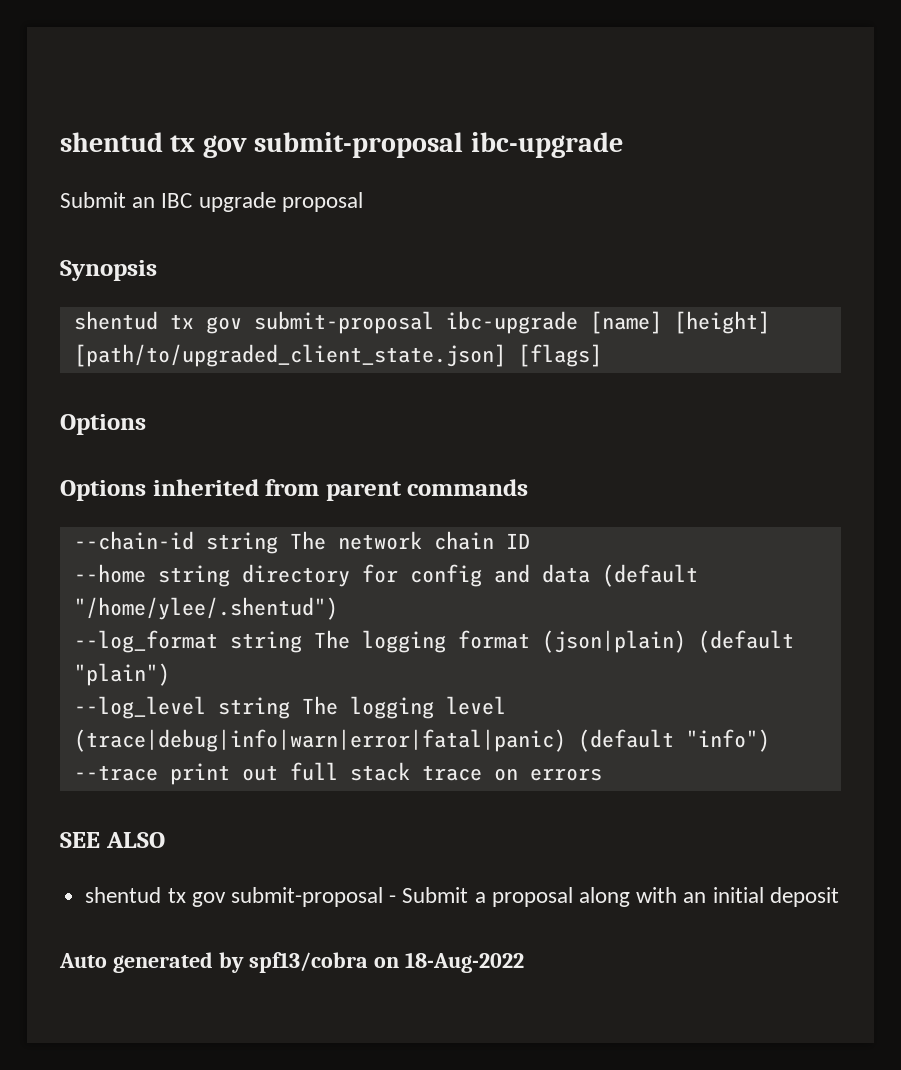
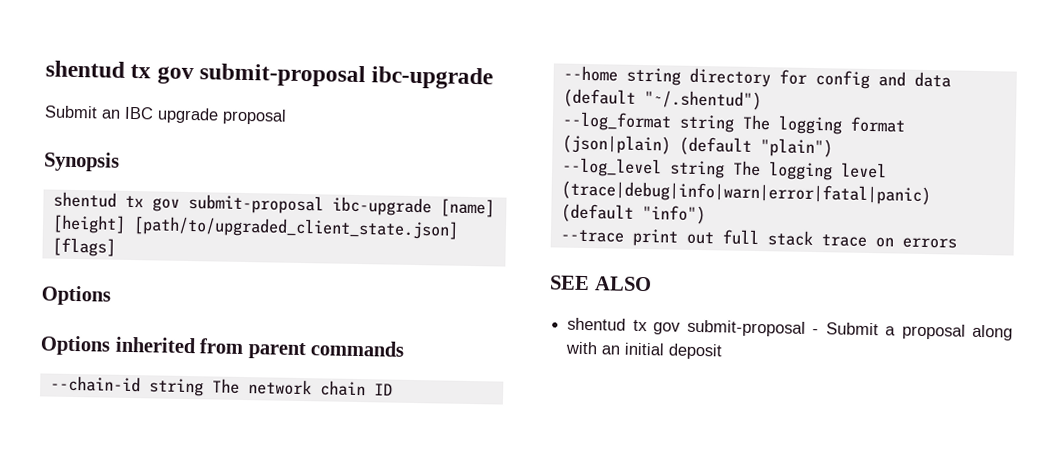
- --home string directory for config and data (default "/home/ylee/.shentud")
+ --home string directory for config and data (default "~/.shentud")
- Auto generated by spf13/cobra on 18-Aug-2022

